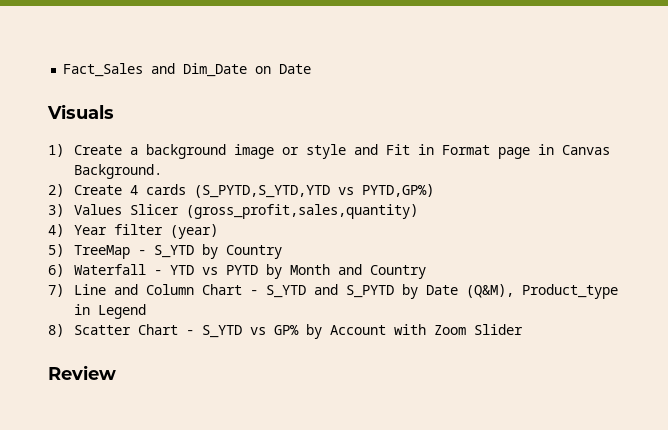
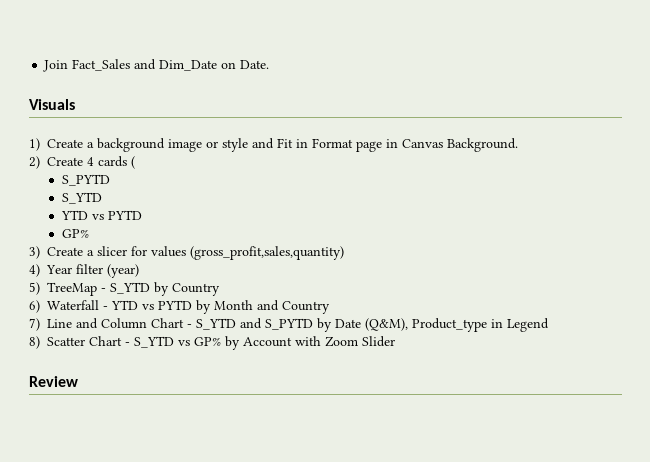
- Fact_Sales and Dim_Date on Date
+ Join Fact_Sales and Dim_Date on Date.
- 2) Create 4 cards (S_PYTD,S_YTD,YTD vs PYTD,GP%)
- 3) Values Slicer (gross_profit,sales,quantity)
+ 2) Create 4 cards (
+ S_PYTD
+ S_YTD
+ YTD vs PYTD
+ GP%
+ 3) Create a slicer for values (gross_profit,sales,quantity)

